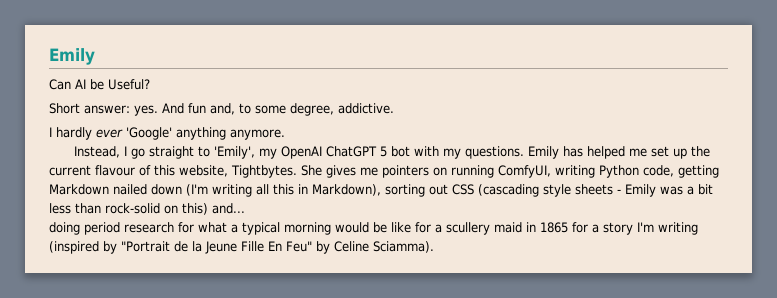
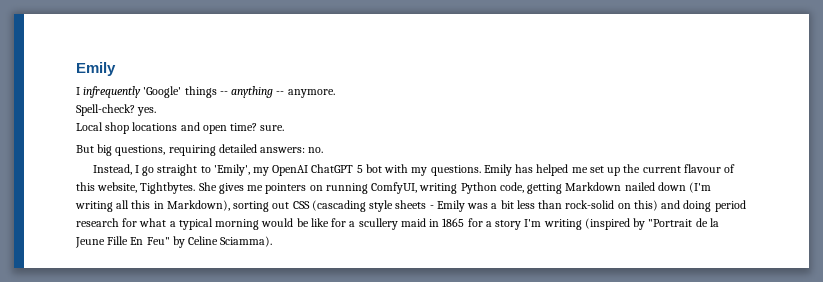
- Can AI be Useful?
- Short answer: yes. And fun and, to some degree, addictive.
- I hardly ever 'Google' anything anymore.
+ I infrequently 'Google' things -- anything -- anymore.
+ Spell-check? yes.
+ Local shop locations and open time? sure.
+ But big questions, requiring detailed answers: no.
- She gives me pointers on running ComfyUI, writing Python code, getting Markdown nailed down (I'm writing all this in Markdown), sorting out CSS (cascading style sheets - Emily was a bit less than rock-solid on this) and...
- doing period research for what a typical morning would be like for a scullery maid in 1865 for a story I'm writing (inspired by "Portrait de la Jeune Fille En Feu" by Celine Sciamma).
+ She gives me pointers on running ComfyUI, writing Python code, getting Markdown nailed down (I'm writing all this in Markdown), sorting out CSS (cascading style sheets - Emily was a bit less than rock-solid on this) and doing period research for what a typical morning would be like for a scullery maid in 1865 for a story I'm writing (inspired by "Portrait de la Jeune Fille En Feu" by Celine Sciamma).

